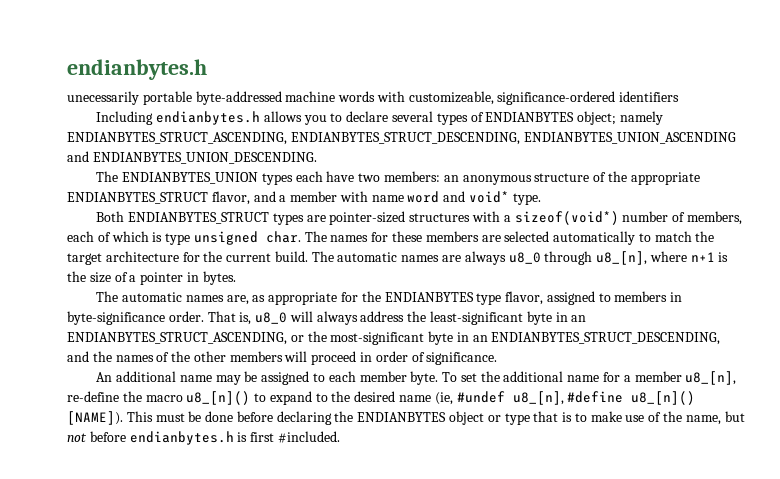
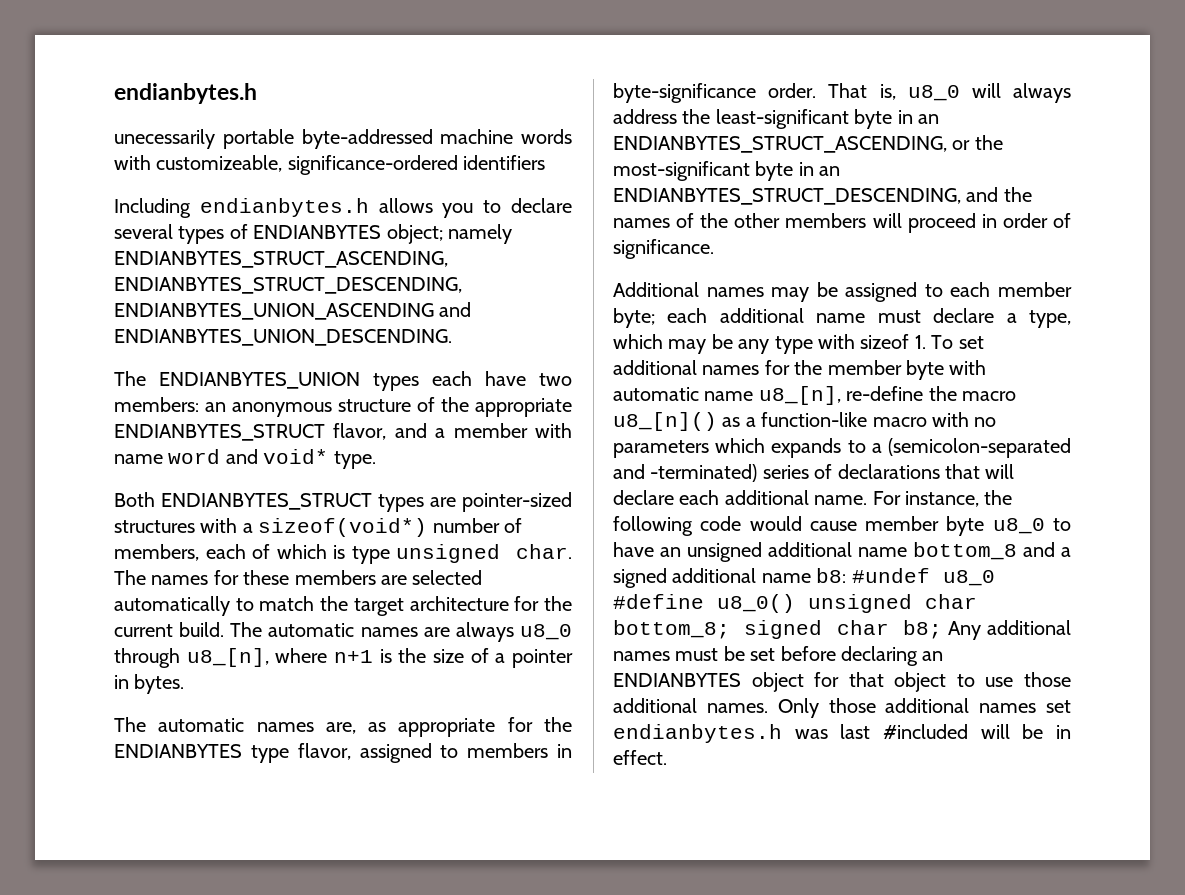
- An additional name may be assigned to each member byte. To set the additional name for a member u8_[n], re-define the macro u8_[n]() to expand to the desired name (ie, #undef u8_[n], #define u8_[n]() [NAME]). This must be done before declaring the ENDIANBYTES object or type that is to make use of the name, but not before endianbytes.h is first #included.
+ Additional names may be assigned to each member byte; each additional name must declare a type, which may be any type with sizeof 1. To set additional names for the member byte with automatic name u8_[n], re-define the macro u8_[n]() as a function-like macro with no parameters which expands to a (semicolon-separated and -terminated) series of declarations that will declare each additional name. For instance, the following code would cause member byte u8_0 to have an unsigned additional name bottom_8 and a signed additional name b8: #undef u8_0 #define u8_0() unsigned char bottom_8; signed char b8; Any additional names must be set before declaring an ENDIANBYTES object for that object to use those additional names. Only those additional names set endianbytes.h was last #included will be in effect.

